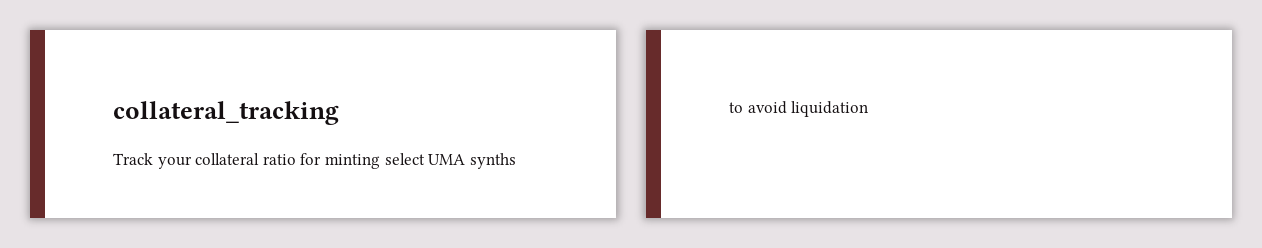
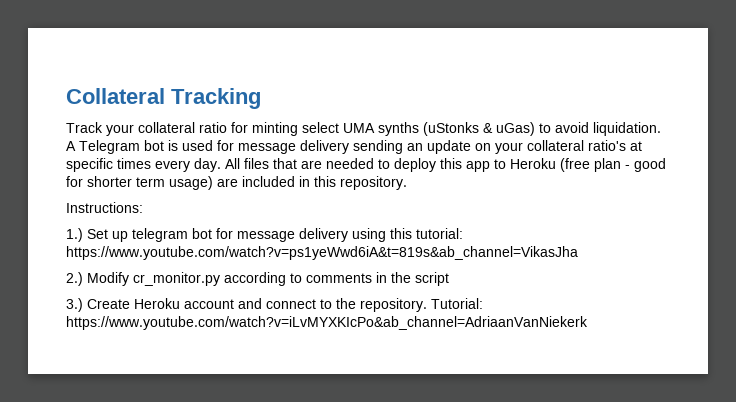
- collateral_tracking
+ Collateral Tracking
- Track your collateral ratio for minting select UMA synths to avoid liquidation
+ Track your collateral ratio for minting select UMA synths (uStonks & uGas) to avoid liquidation. A Telegram bot is used for message delivery sending an update on your collateral ratio's at specific times every day. All files that are needed to deploy this app to Heroku (free plan - good for shorter term usage) are included in this repository.
+ Instructions:
+ 1.) Set up telegram bot for message delivery using this tutorial: https://www.youtube.com/watch?v=ps1yeWwd6iA&t=819s&ab_channel=VikasJha
+ 2.) Modify cr_monitor.py according to comments in the script
+ 3.) Create Heroku account and connect to the repository. Tutorial: https://www.youtube.com/watch?v=iLvMYXKIcPo&ab_channel=AdriaanVanNiekerk

